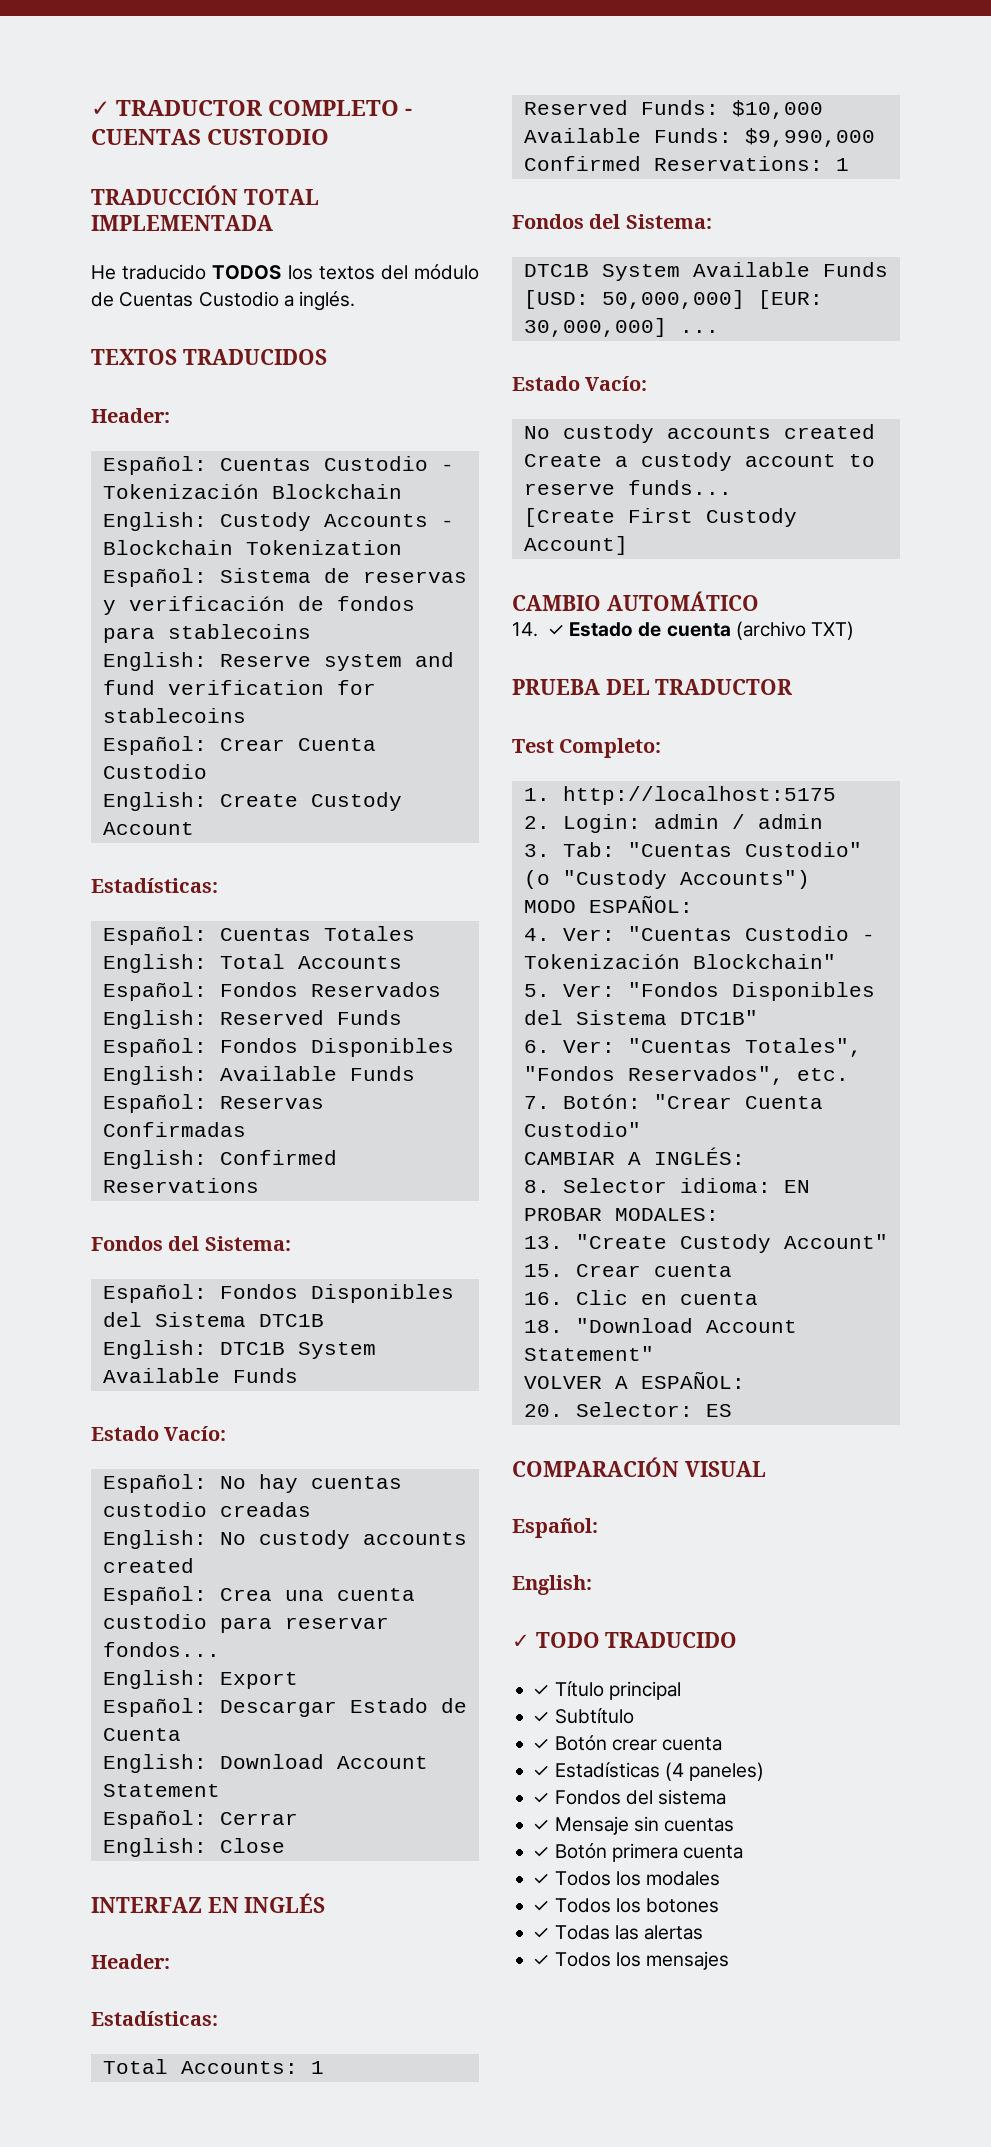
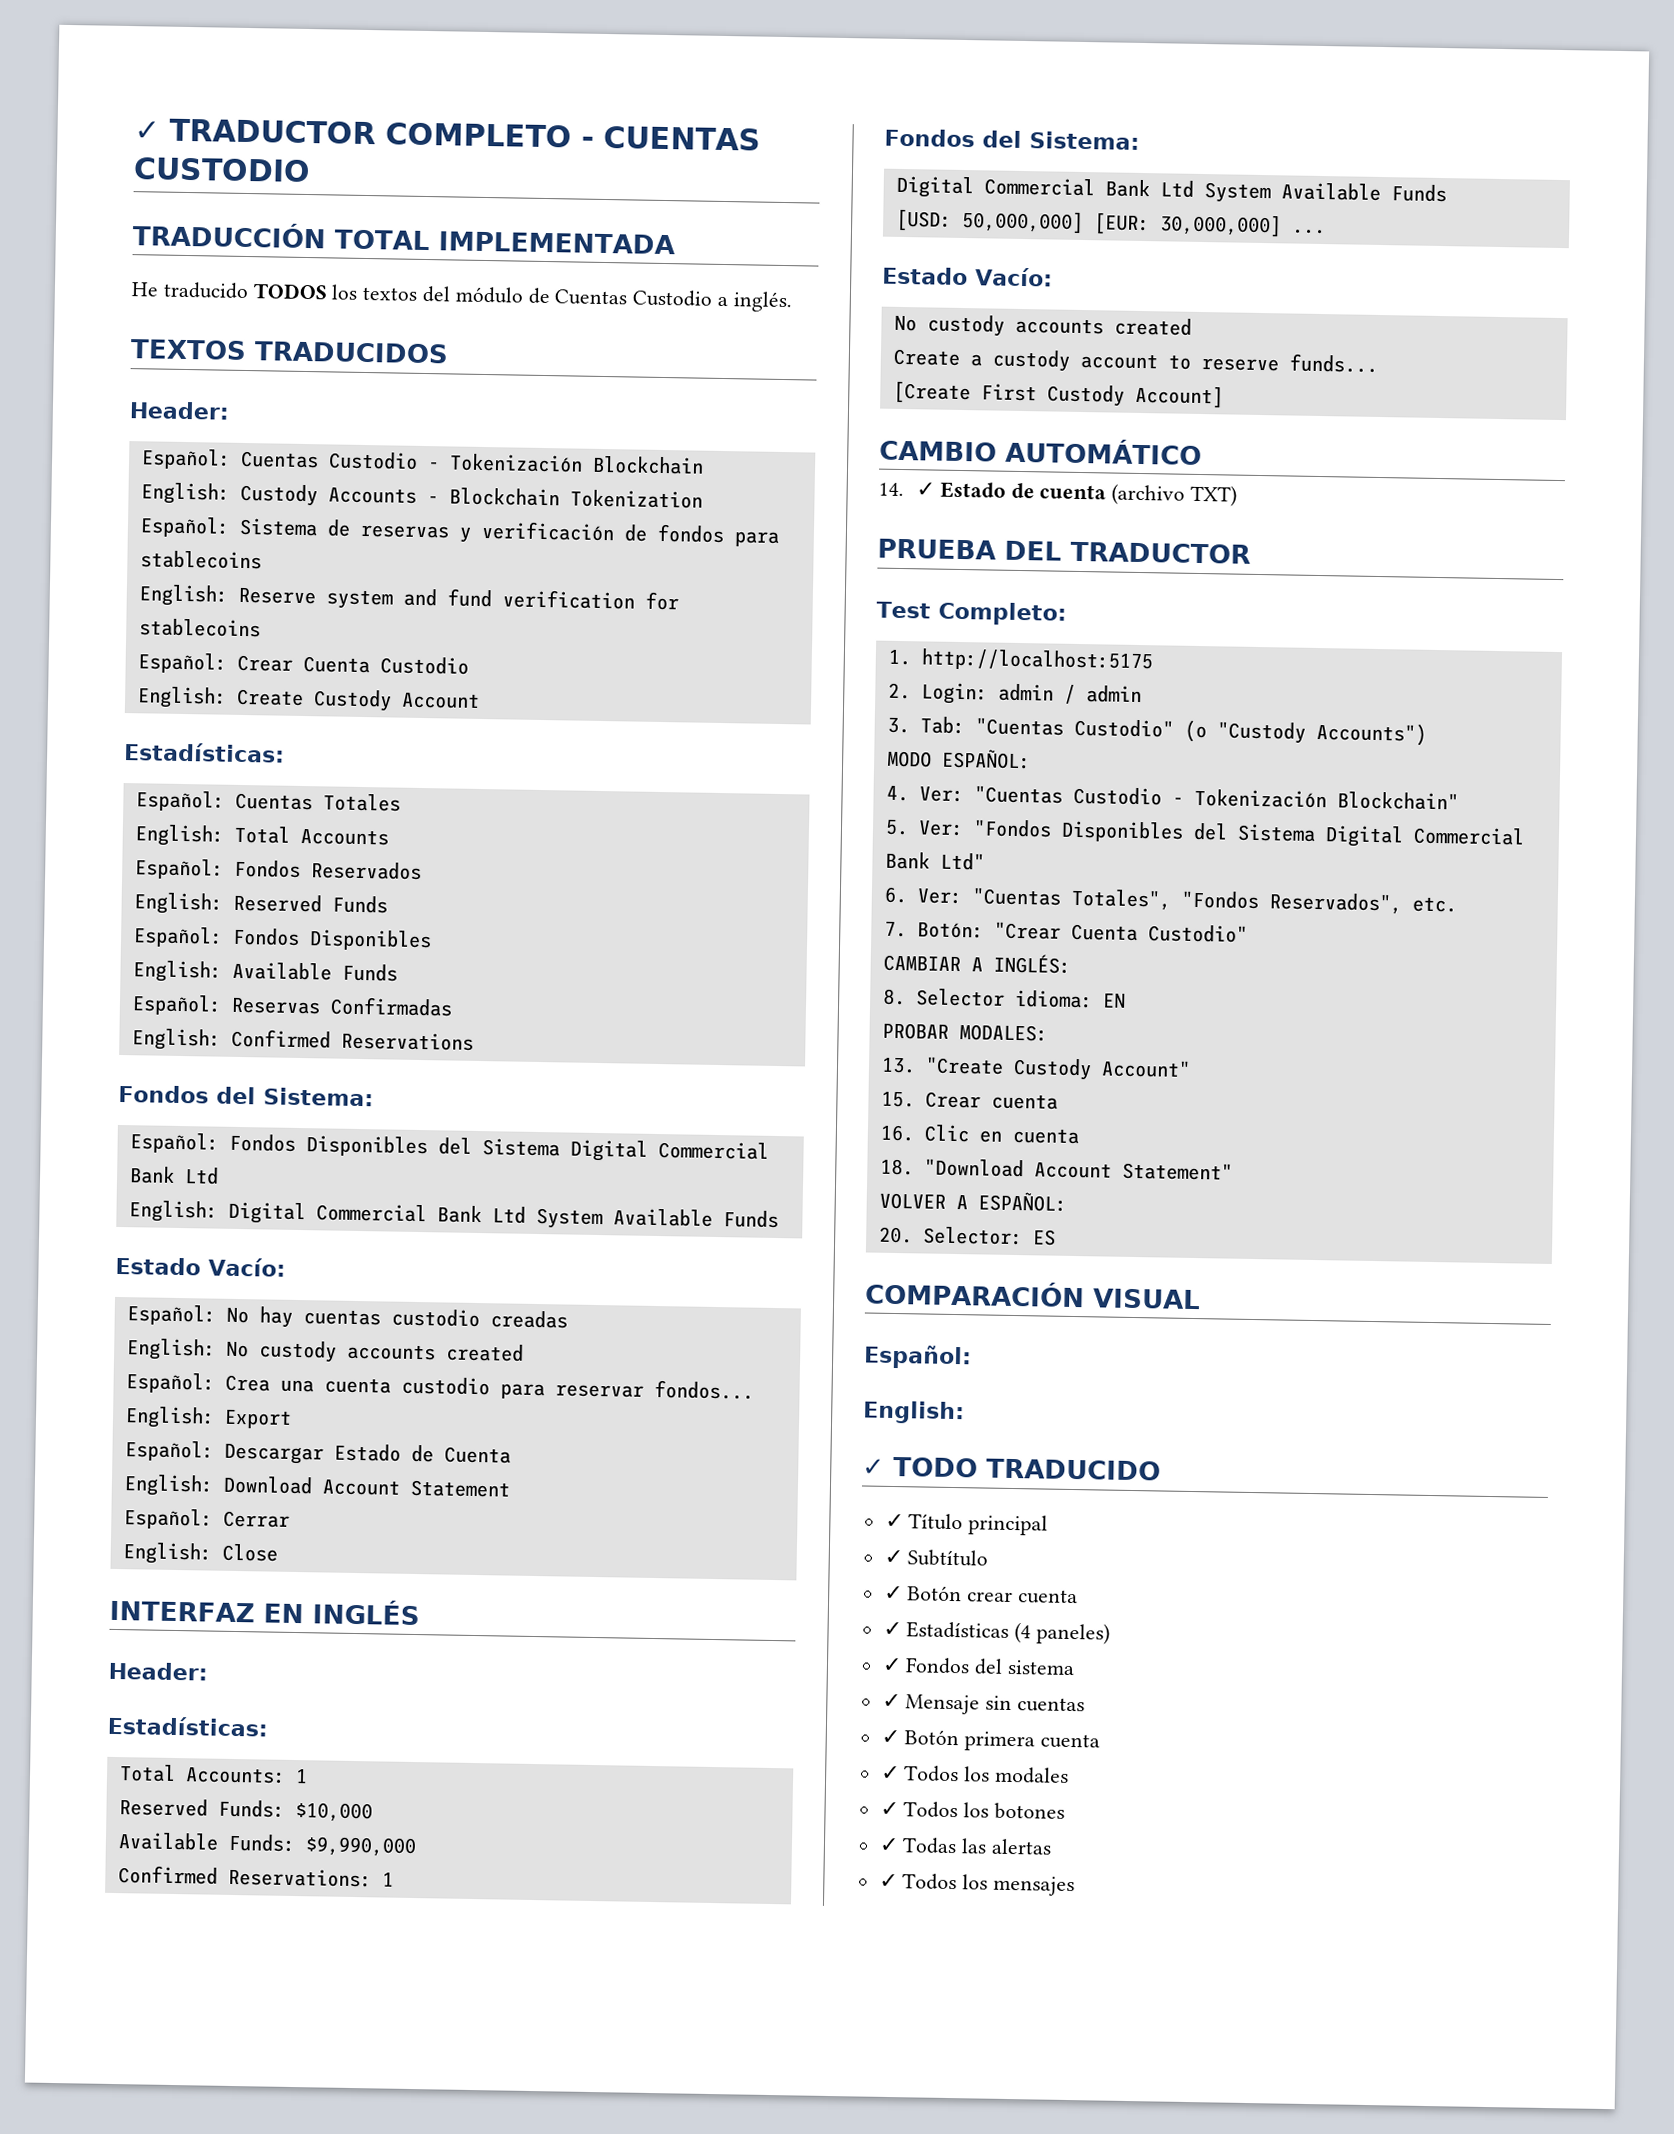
- Español: Fondos Disponibles del Sistema DTC1B
- English: DTC1B System Available Funds
+ Español: Fondos Disponibles del Sistema Digital Commercial Bank Ltd
+ English: Digital Commercial Bank Ltd System Available Funds
  Confirmed Reservations: 1
  Fondos del Sistema:
- DTC1B System Available Funds
+ Digital Commercial Bank Ltd System Available Funds
- 5. Ver: "Fondos Disponibles del Sistema DTC1B"
+ 5. Ver: "Fondos Disponibles del Sistema Digital Commercial Bank Ltd"

